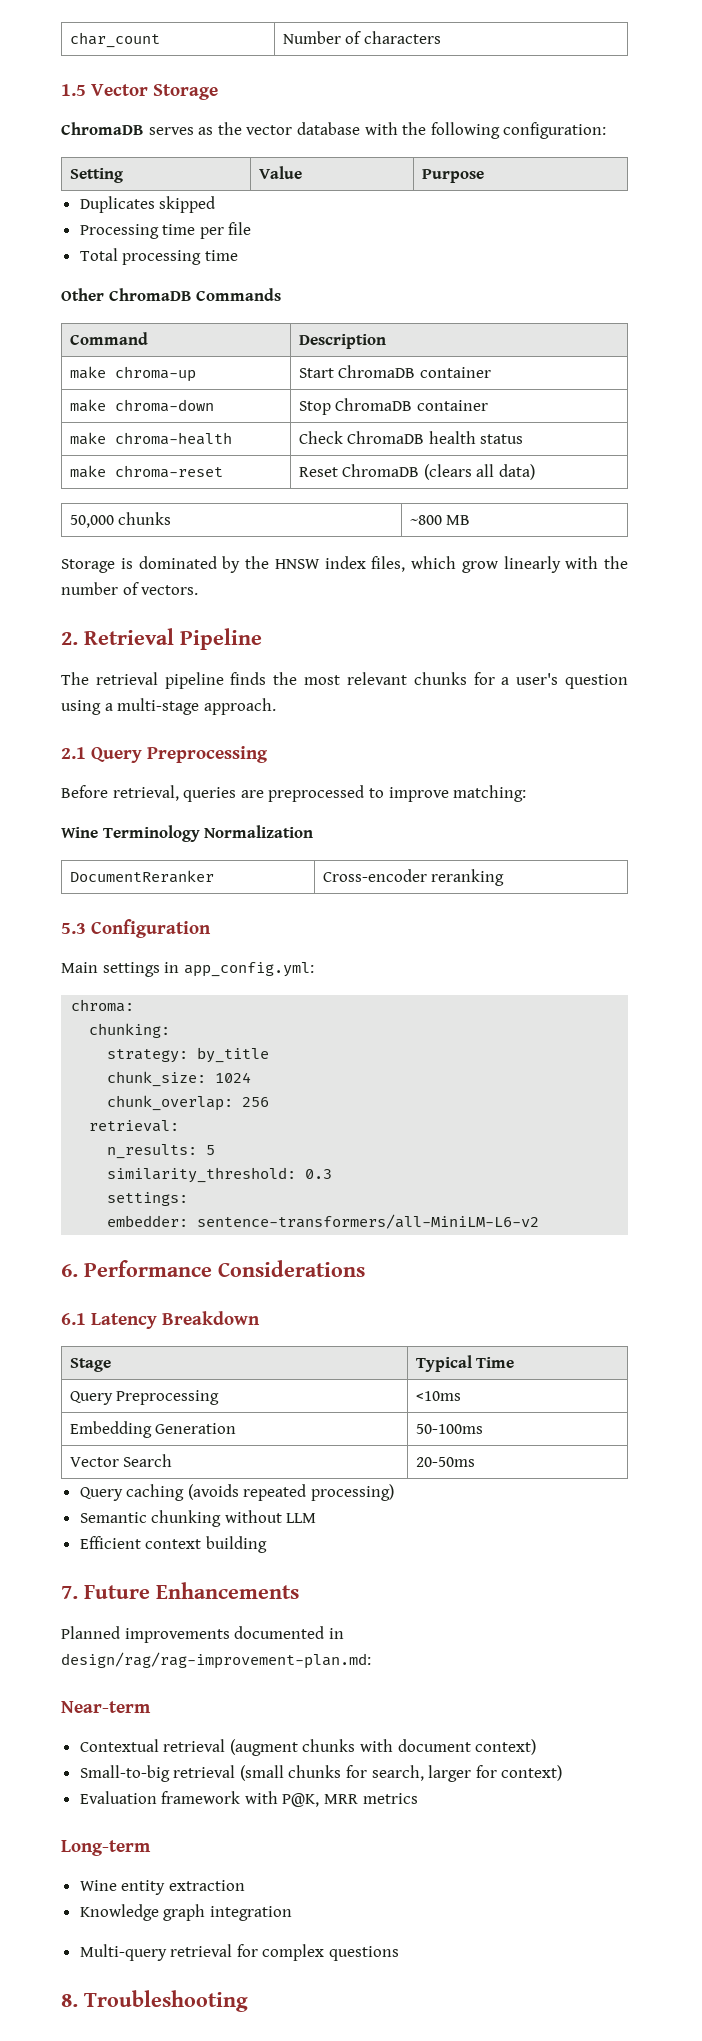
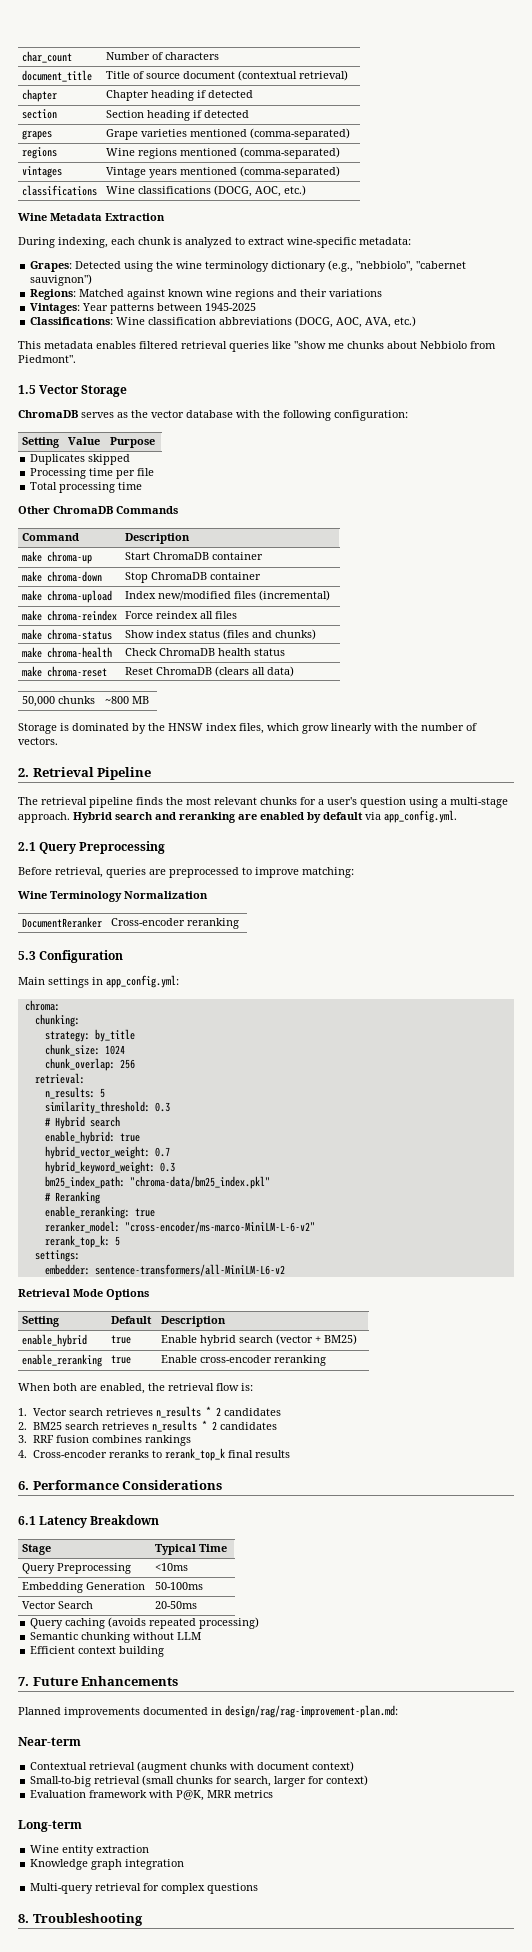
+ document_title | Title of source document (contextual retrieval)
+ chapter | Chapter heading if detected
+ section | Section heading if detected
+ grapes | Grape varieties mentioned (comma-separated)
+ regions | Wine regions mentioned (comma-separated)
+ vintages | Vintage years mentioned (comma-separated)
+ classifications | Wine classifications (DOCG, AOC, etc.)
+ Wine Metadata Extraction
+ During indexing, each chunk is analyzed to extract wine-specific metadata:
+ Grapes: Detected using the wine terminology dictionary (e.g., "nebbiolo", "cabernet sauvignon")
+ Regions: Matched against known wine regions and their variations
+ Vintages: Year patterns between 1945-2025
+ Classifications: Wine classification abbreviations (DOCG, AOC, AVA, etc.)
+ This metadata enables filtered retrieval queries like "show me chunks about Nebbiolo from Piedmont".
+ make chroma-upload | Index new/modified files (incremental)
+ make chroma-reindex | Force reindex all files
+ make chroma-status | Show index status (files and chunks)
+ Hybrid search and reranking are enabled by default via app_config.yml.
+ # Hybrid search
+ enable_hybrid: true
+ hybrid_vector_weight: 0.7
+ hybrid_keyword_weight: 0.3
+ bm25_index_path: "chroma-data/bm25_index.pkl"
+ # Reranking
+ enable_reranking: true
+ reranker_model: "cross-encoder/ms-marco-MiniLM-L-6-v2"
+ rerank_top_k: 5
  settings:
  embedder: sentence-transformers/all-MiniLM-L6-v2
+ Retrieval Mode Options
+ Setting | Default | Description
+ enable_hybrid | true | Enable hybrid search (vector + BM25)
+ enable_reranking | true | Enable cross-encoder reranking
+ When both are enabled, the retrieval flow is:
+ 1. Vector search retrieves n_results * 2 candidates
+ 2. BM25 search retrieves n_results * 2 candidates
+ 3. RRF fusion combines rankings
+ 4. Cross-encoder reranks to rerank_top_k final results

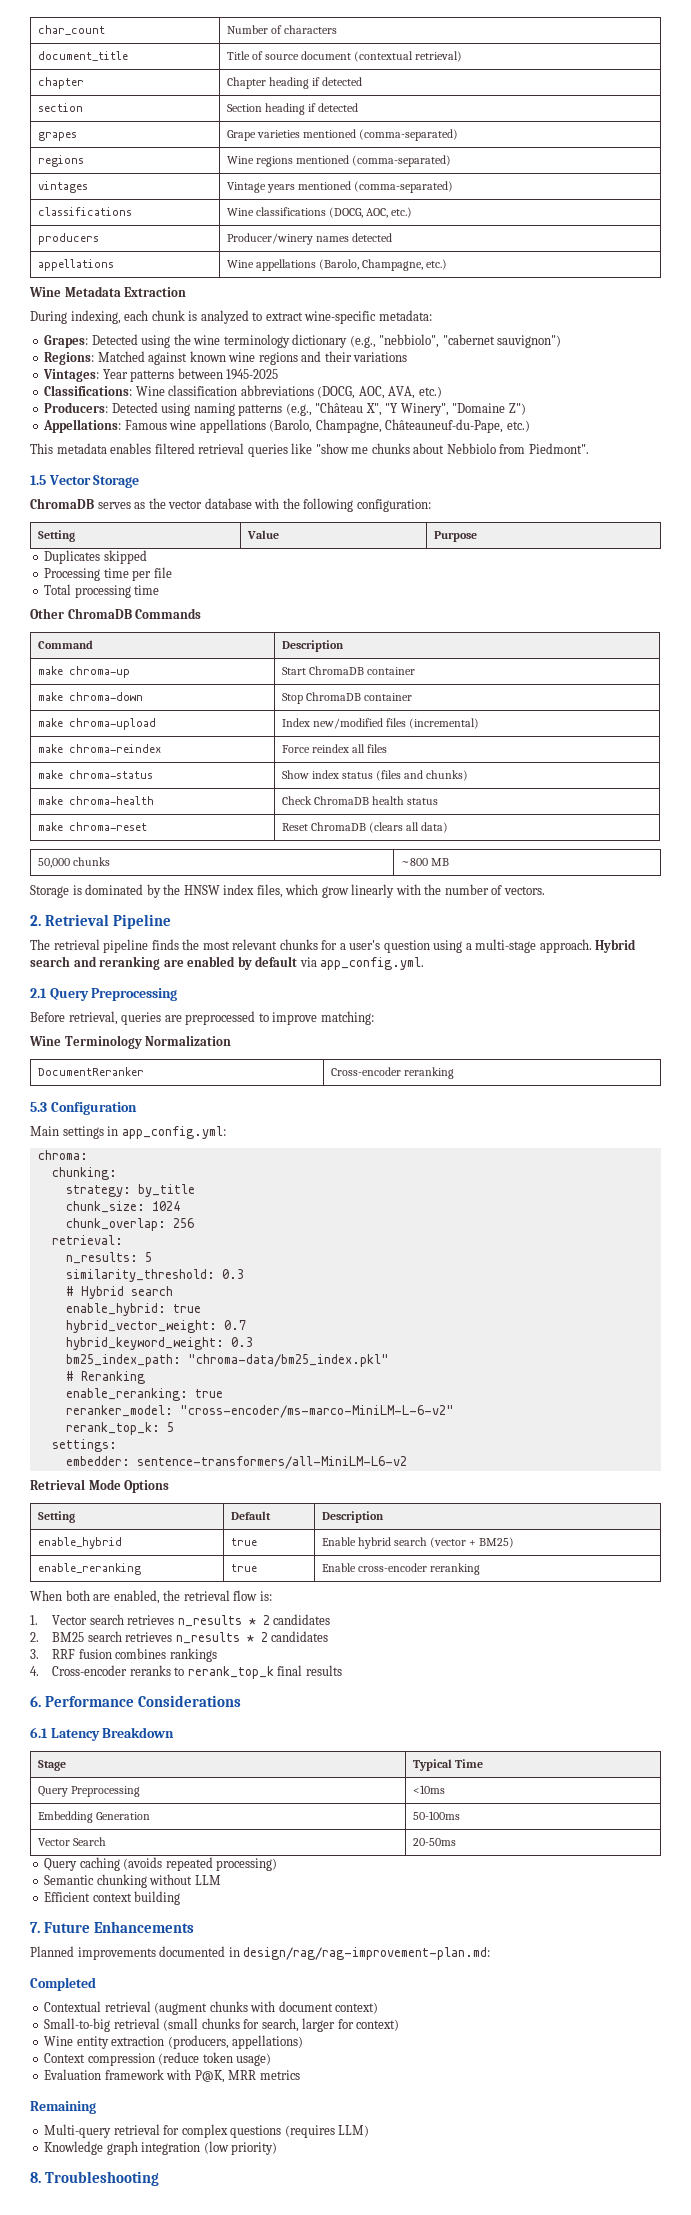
+ producers | Producer/winery names detected
+ appellations | Wine appellations (Barolo, Champagne, etc.)
+ Producers: Detected using naming patterns (e.g., "Château X", "Y Winery", "Domaine Z")
+ Appellations: Famous wine appellations (Barolo, Champagne, Châteauneuf-du-Pape, etc.)
- Near-term
+ Completed
+ Wine entity extraction (producers, appellations)
+ Context compression (reduce token usage)
- Long-term
- Wine entity extraction
- Knowledge graph integration
+ Remaining
- Multi-query retrieval for complex questions
+ Multi-query retrieval for complex questions (requires LLM)
+ Knowledge graph integration (low priority)

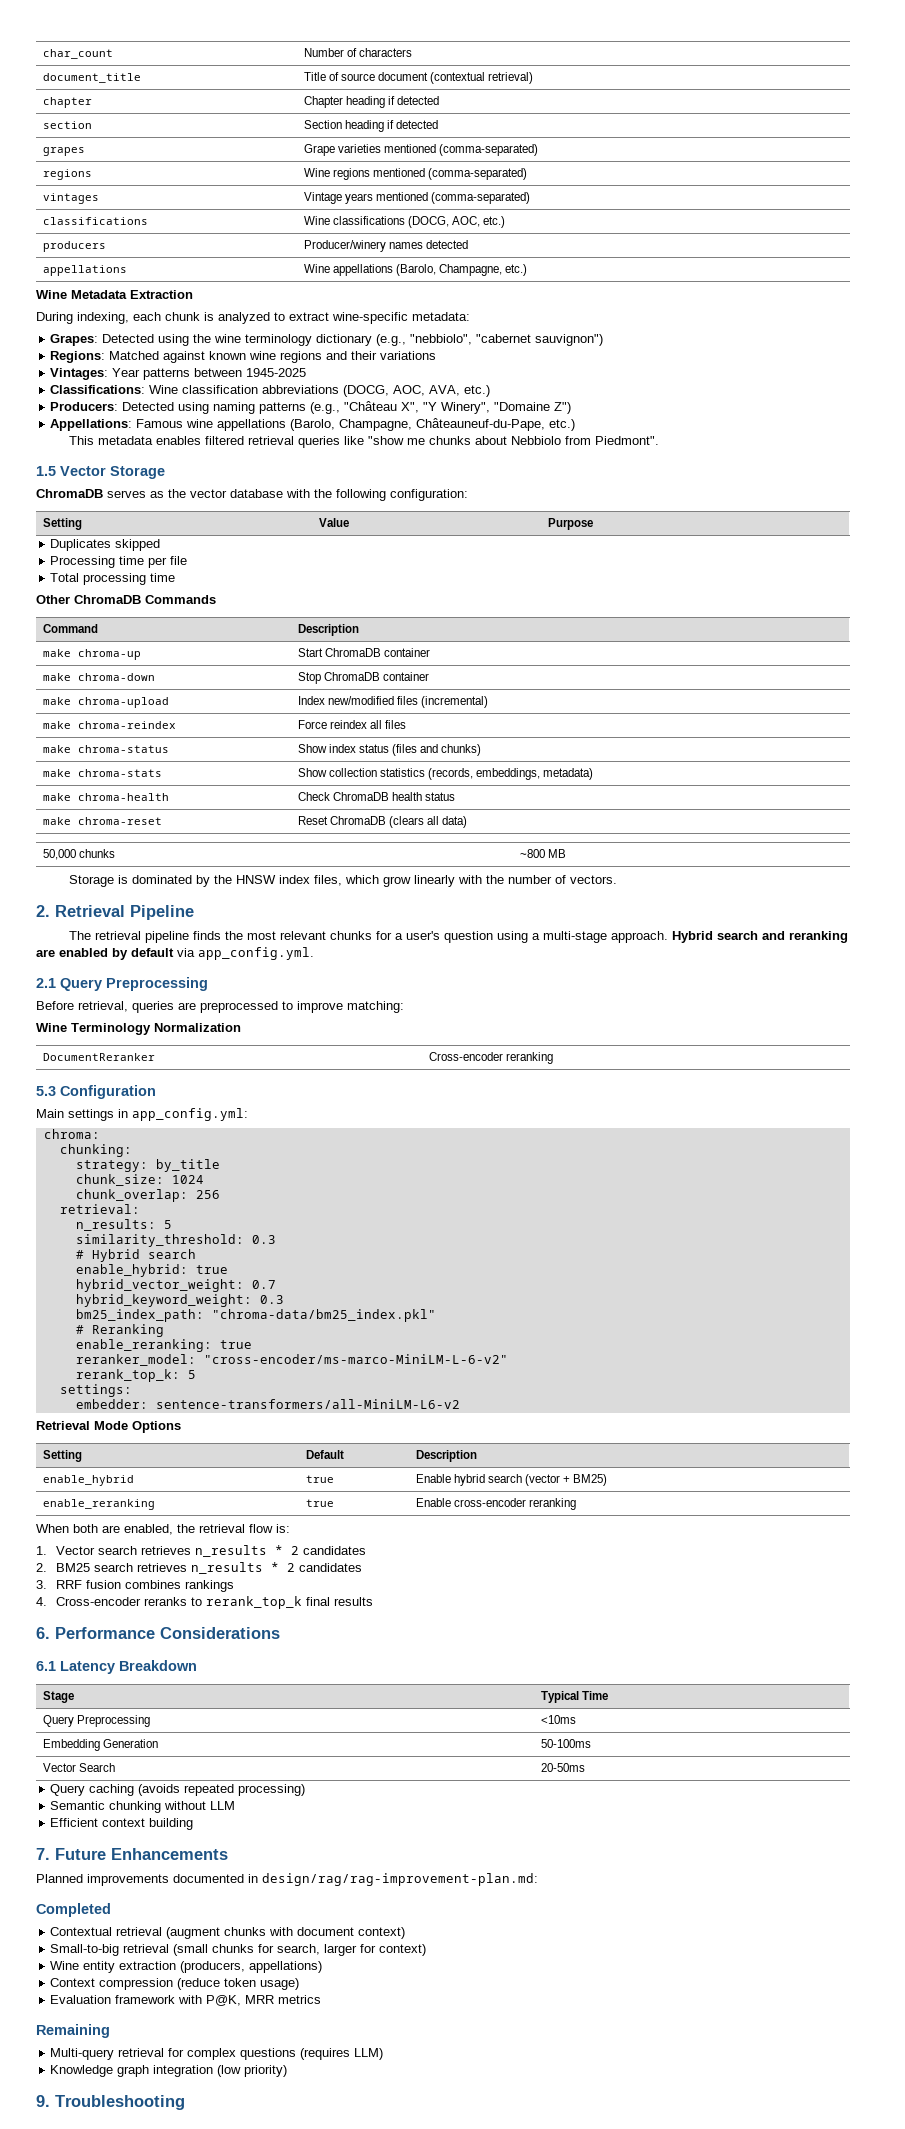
+ make chroma-stats | Show collection statistics (records, embeddings, metadata)
- 8. Troubleshooting
+ 9. Troubleshooting

